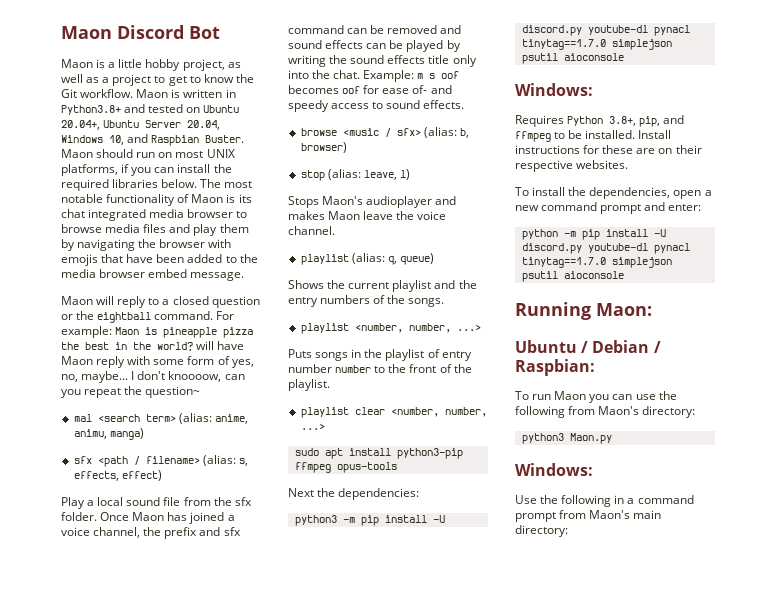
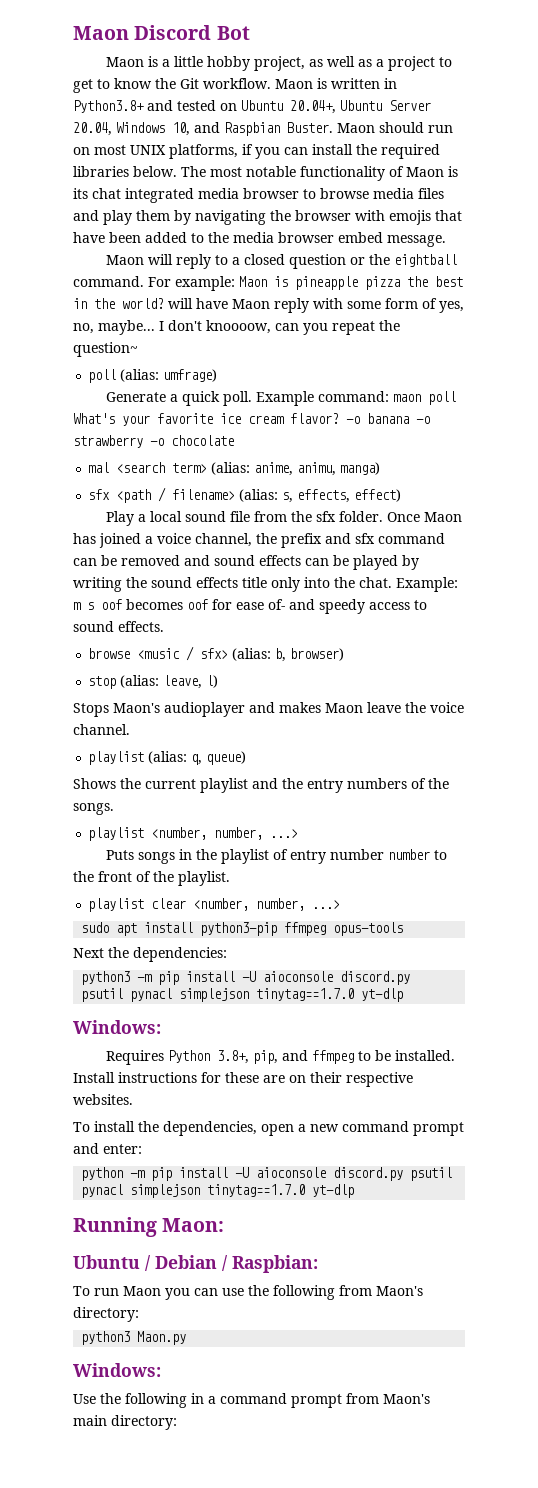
+ poll (alias: umfrage)
+ Generate a quick poll. Example command: maon poll What's your favorite ice cream flavor? -o banana -o strawberry -o chocolate
- python3 -m pip install -U discord.py youtube-dl pynacl tinytag==1.7.0 simplejson psutil aioconsole
+ python3 -m pip install -U aioconsole discord.py psutil pynacl simplejson tinytag==1.7.0 yt-dlp
- python -m pip install -U discord.py youtube-dl pynacl tinytag==1.7.0 simplejson psutil aioconsole
+ python -m pip install -U aioconsole discord.py psutil pynacl simplejson tinytag==1.7.0 yt-dlp

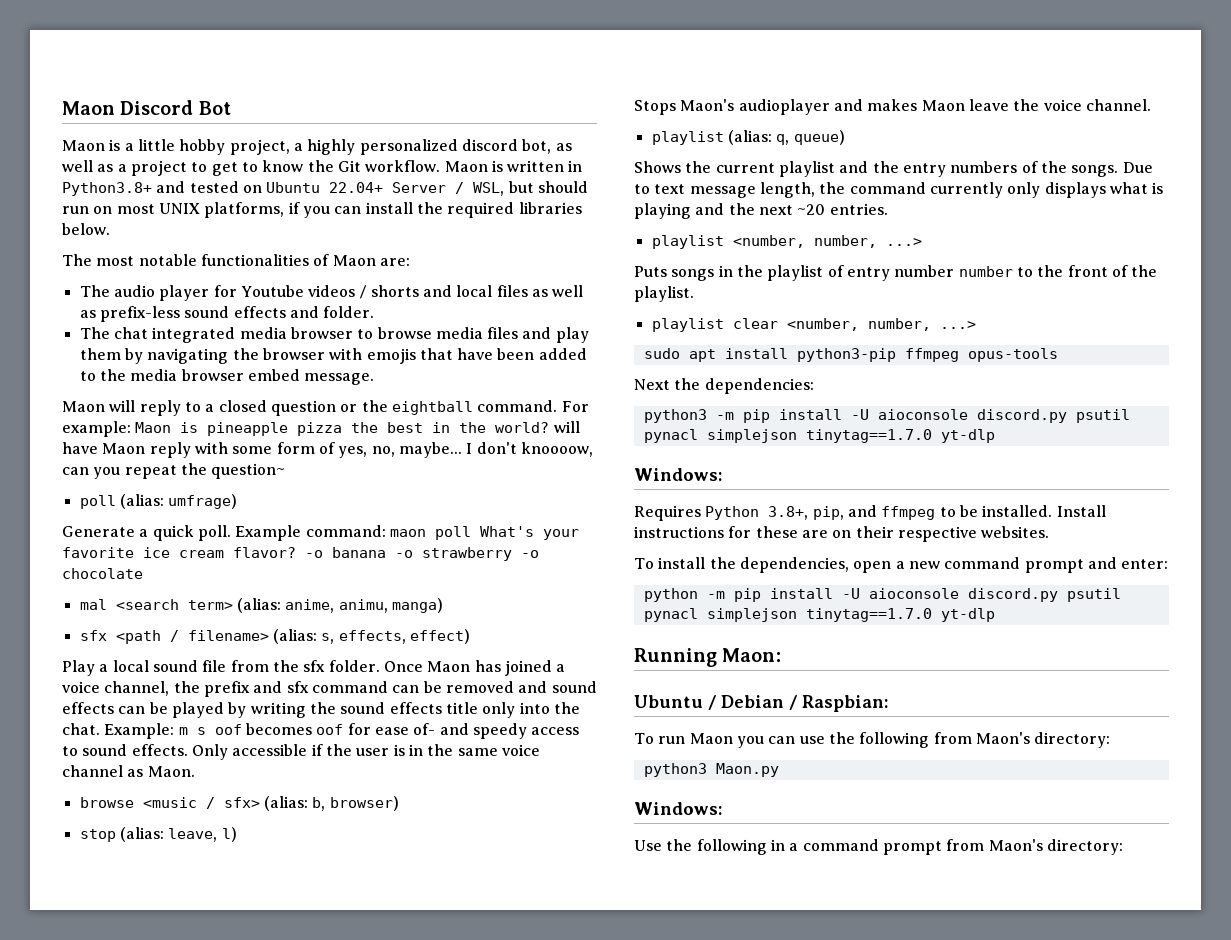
- Maon is a little hobby project, as well as a project to get to know the Git workflow.
+ Maon is a little hobby project, a highly personalized discord bot, as well as a project to get to know the Git workflow.
- Maon is written in Python3.8+ and tested on Ubuntu 20.04+, Ubuntu Server 20.04, Windows 10, and Raspbian Buster. Maon should run on most UNIX platforms, if you can install the required libraries below. The most notable functionality of Maon is its chat integrated media browser to browse media files and play them by navigating the browser with emojis that have been added to the media browser embed message.
+ Maon is written in Python3.8+ and tested on Ubuntu 22.04+ Server / WSL, but should run on most UNIX platforms, if you can install the required libraries below.
+ The most notable functionalities of Maon are:
+ The audio player for Youtube videos / shorts and local files as well as prefix-less sound effects and folder.
+ The chat integrated media browser to browse media files and play them by navigating the browser with emojis that have been added to the media browser embed message.
+ Only accessible if the user is in the same voice channel as Maon.
+ Due to text message length, the command currently only displays what is playing and the next ~20 entries.
- Use the following in a command prompt from Maon's main directory:
+ Use the following in a command prompt from Maon's directory:

